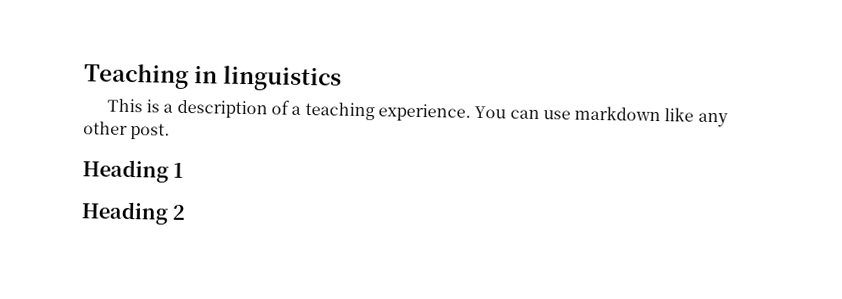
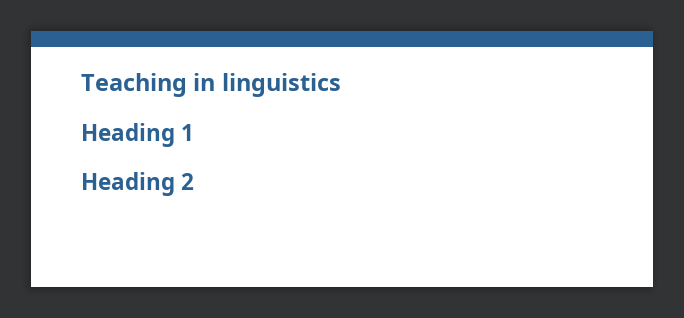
- This is a description of a teaching experience. You can use markdown like any other post.

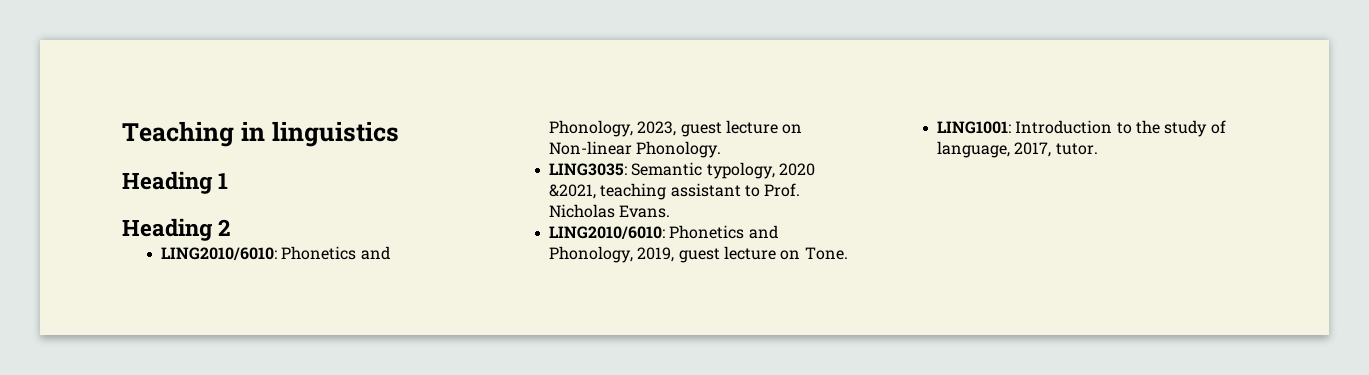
+ LING2010/6010: Phonetics and Phonology, 2023, guest lecture on Non-linear Phonology.
+ LING3035: Semantic typology, 2020 &2021, teaching assistant to Prof. Nicholas Evans.
+ LING2010/6010: Phonetics and Phonology, 2019, guest lecture on Tone.
+ LING1001: Introduction to the study of language, 2017, tutor.

